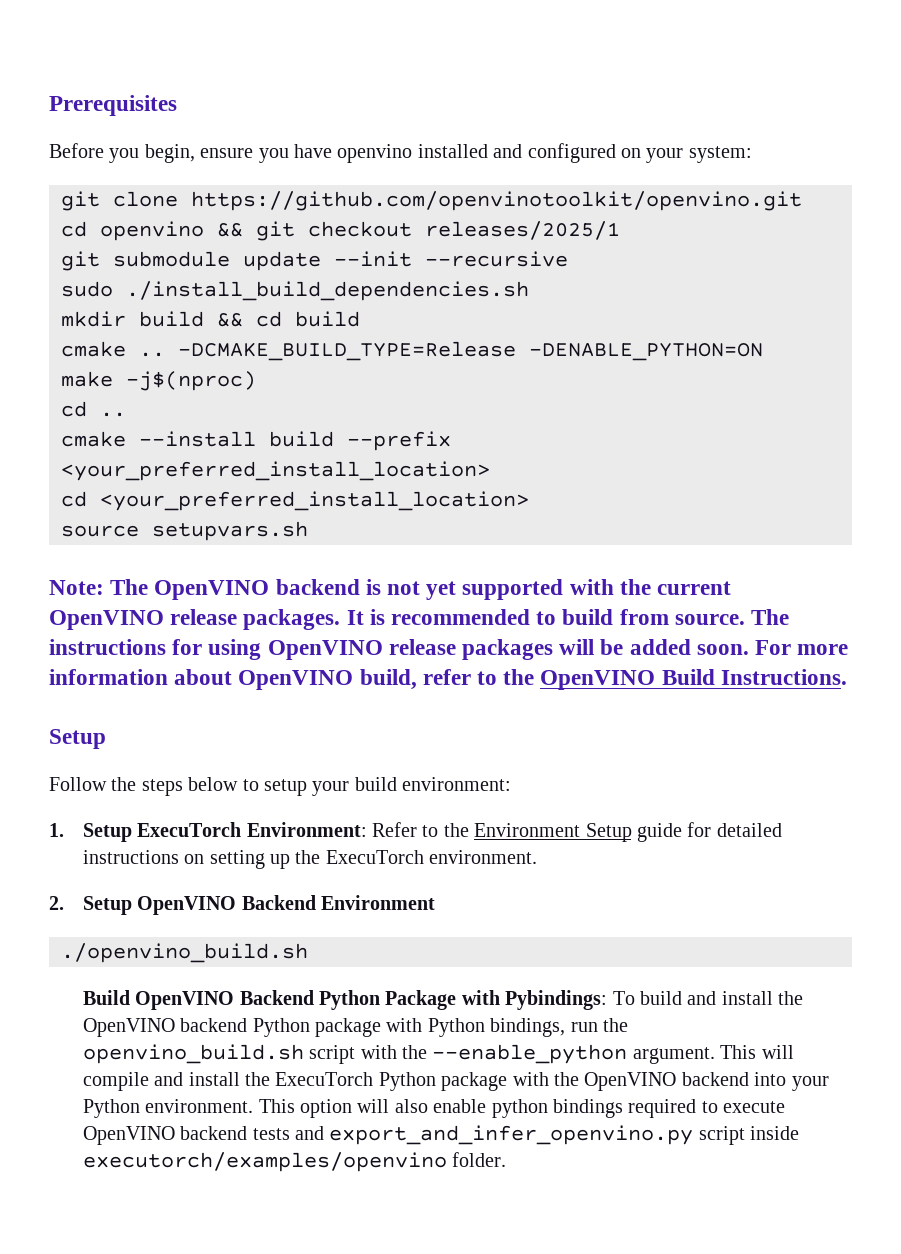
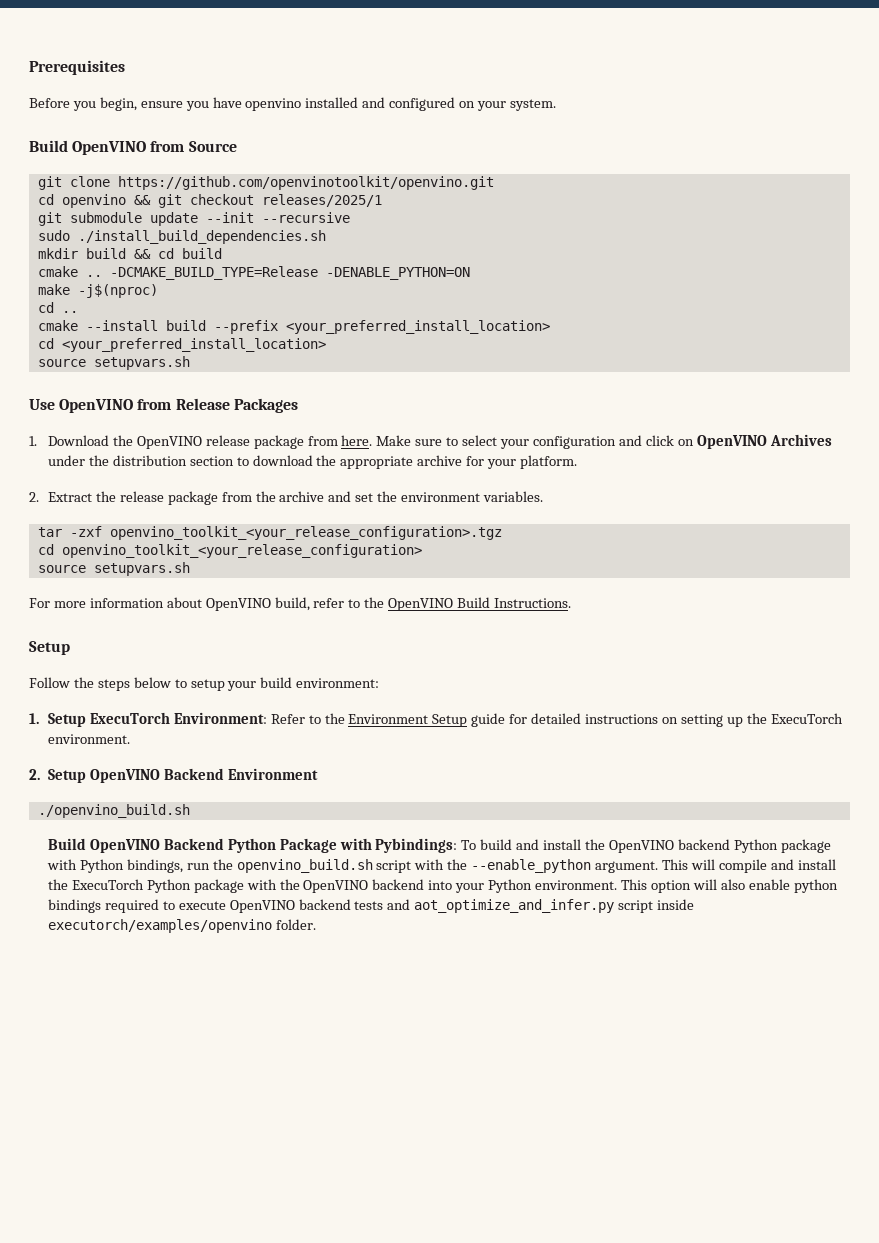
- Before you begin, ensure you have openvino installed and configured on your system:
+ Before you begin, ensure you have openvino installed and configured on your system.
+ Build OpenVINO from Source
- Note: The OpenVINO backend is not yet supported with the current OpenVINO release packages. It is recommended to build from source. The instructions for using OpenVINO release packages will be added soon. For more information about OpenVINO build, refer to the OpenVINO Build Instructions.
+ Use OpenVINO from Release Packages
+ 1. Download the OpenVINO release package from here. Make sure to select your configuration and click on OpenVINO Archives under the distribution section to download the appropriate archive for your platform.
+ 2. Extract the release package from the archive and set the environment variables.
+ tar -zxf openvino_toolkit_<your_release_configuration>.tgz
+ cd openvino_toolkit_<your_release_configuration>
+ source setupvars.sh
+ For more information about OpenVINO build, refer to the OpenVINO Build Instructions.
- This option will also enable python bindings required to execute OpenVINO backend tests and export_and_infer_openvino.py script inside executorch/examples/openvino folder.
+ This option will also enable python bindings required to execute OpenVINO backend tests and aot_optimize_and_infer.py script inside executorch/examples/openvino folder.

